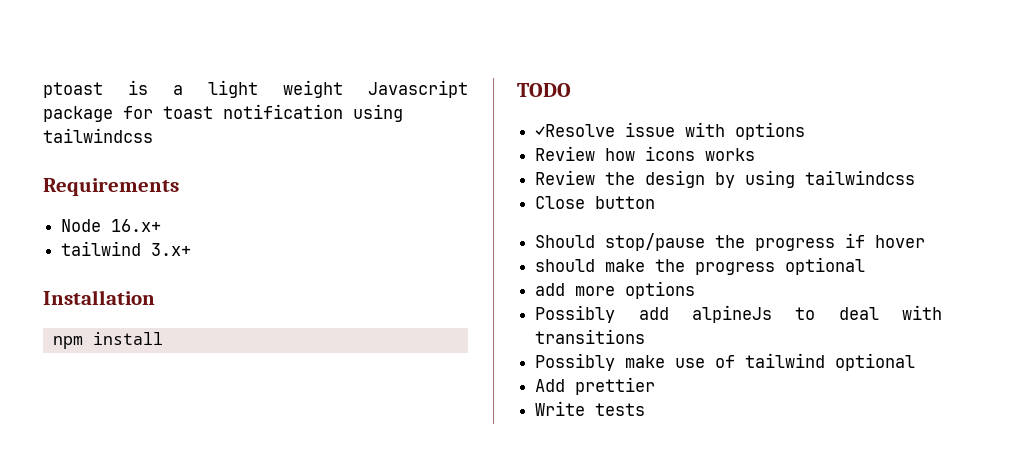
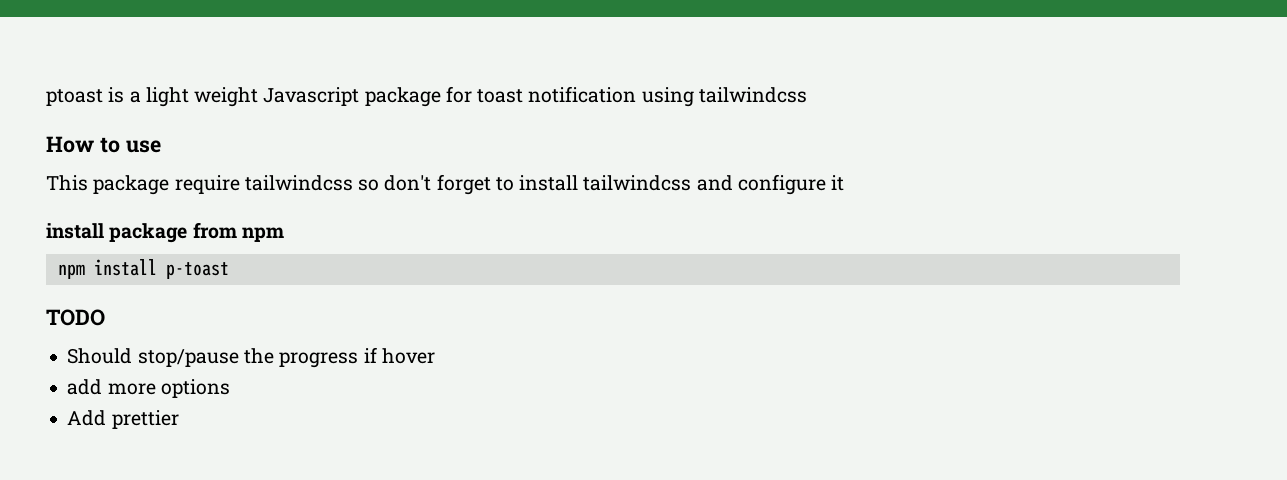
- Requirements
- Node 16.x+
- tailwind 3.x+
- Installation
+ How to use
+ This package require tailwindcss so don't forget to install tailwindcss and configure it
+ install package from npm
- npm install
+ npm install p-toast
- ✓Resolve issue with options
- Review how icons works
- Review the design by using tailwindcss
- Close button
- should make the progress optional
  add more options
- Possibly add alpineJs to deal with transitions
- Possibly make use of tailwind optional
- Write tests

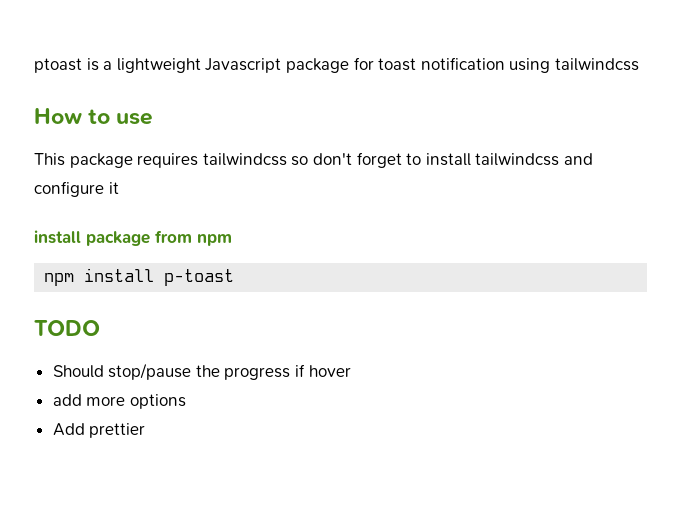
- ptoast is a light weight Javascript package for toast notification using tailwindcss
+ ptoast is a lightweight Javascript package for toast notification using tailwindcss
- This package require tailwindcss so don't forget to install tailwindcss and configure it
+ This package requires tailwindcss so don't forget to install tailwindcss and configure it

